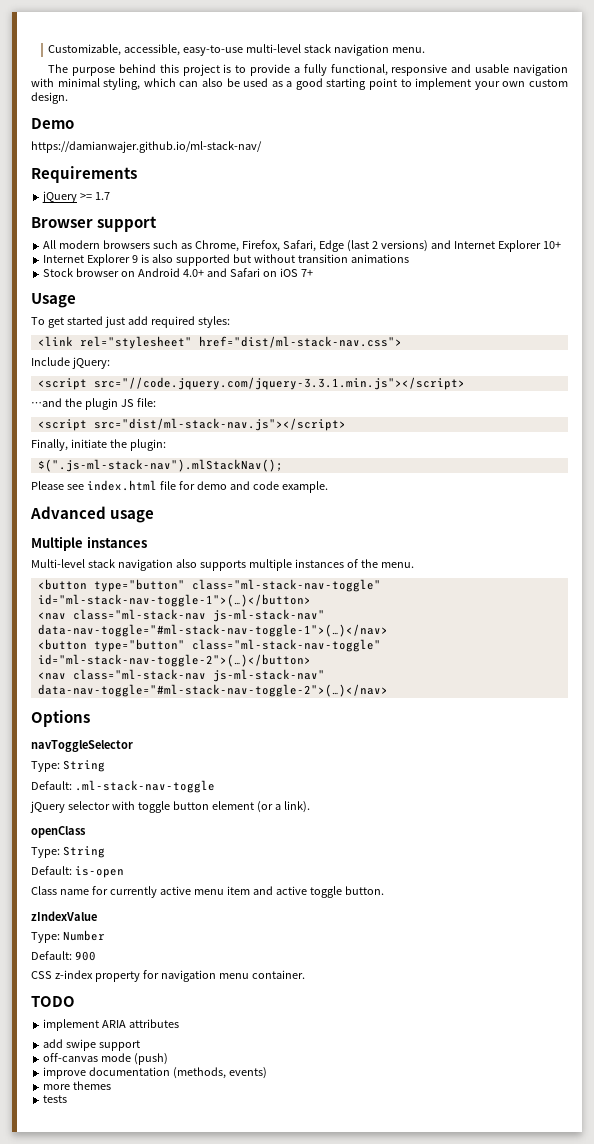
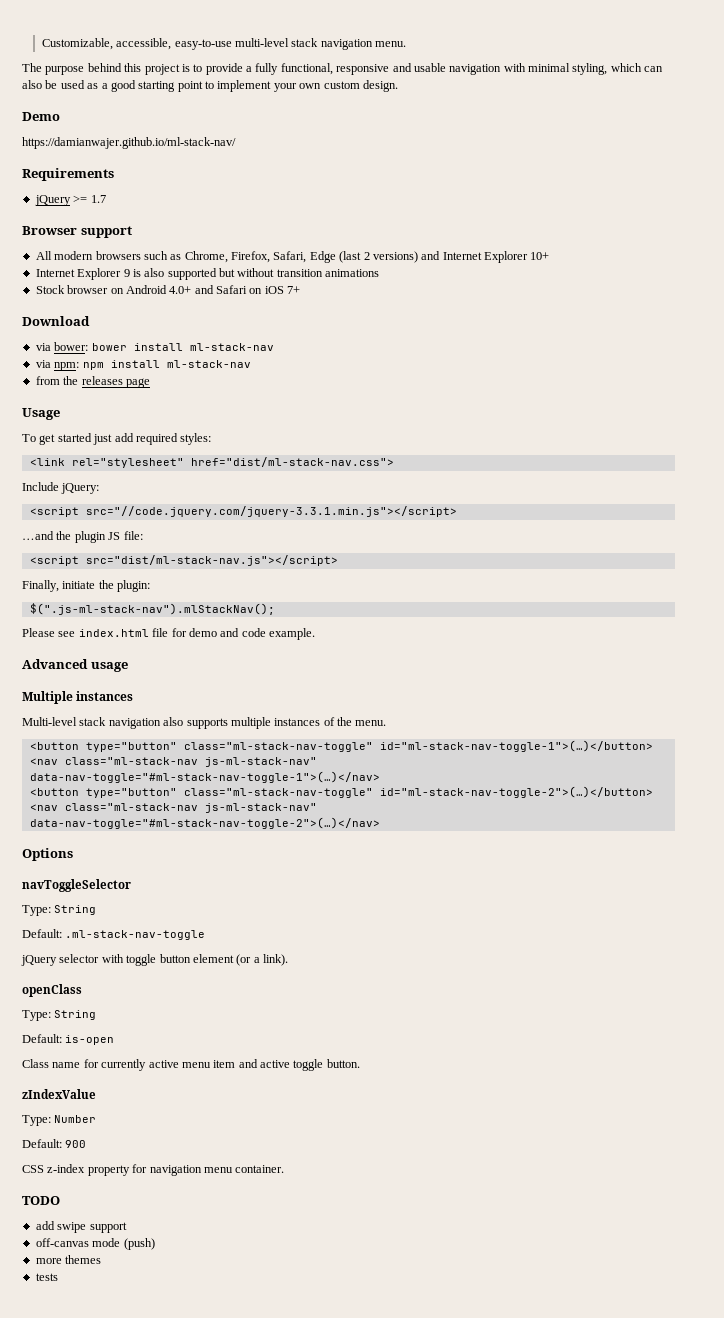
+ Download
+ via bower: bower install ml-stack-nav
+ via npm: npm install ml-stack-nav
+ from the releases page
- implement ARIA attributes
- improve documentation (methods, events)

